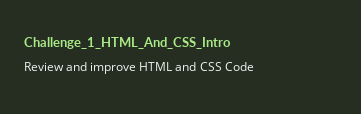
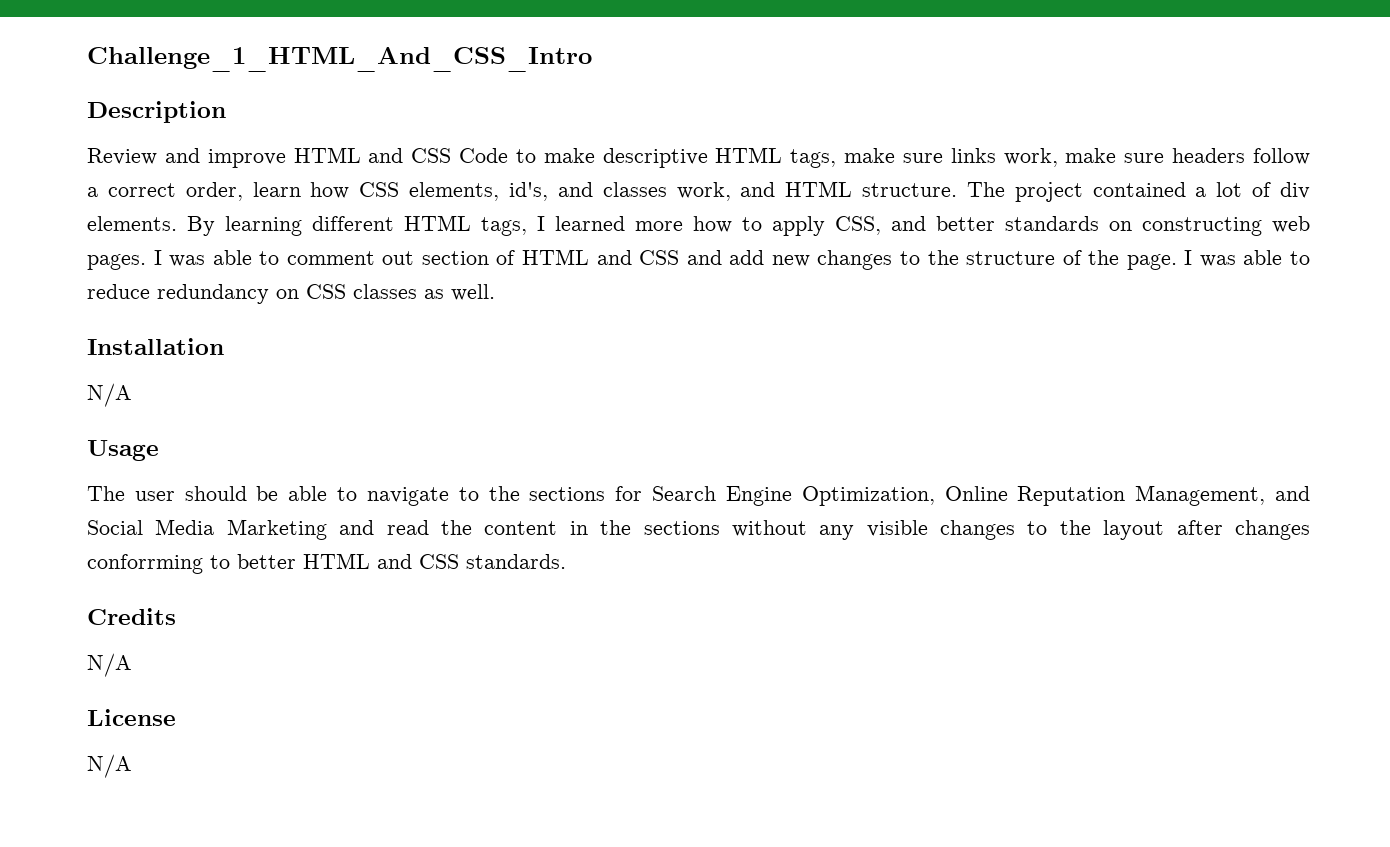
+ Description
- Review and improve HTML and CSS Code
+ Review and improve HTML and CSS Code to make descriptive HTML tags, make sure links work, make sure headers follow a correct order, learn how CSS elements, id's, and classes work, and HTML structure. The project contained a lot of div elements. By learning different HTML tags, I learned more how to apply CSS, and better standards on constructing web pages. I was able to comment out section of HTML and CSS and add new changes to the structure of the page. I was able to reduce redundancy on CSS classes as well.
+ Installation
+ N/A
+ Usage
+ The user should be able to navigate to the sections for Search Engine Optimization, Online Reputation Management, and Social Media Marketing and read the content in the sections without any visible changes to the layout after changes conforrming to better HTML and CSS standards.
+ Credits
+ N/A
+ License
+ N/A

